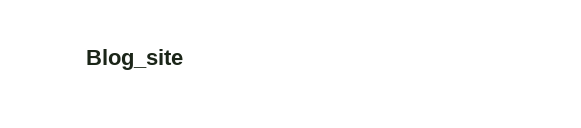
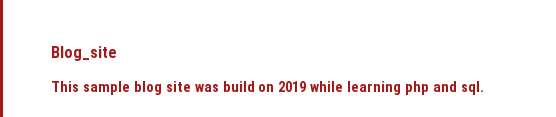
+ This sample blog site was build on 2019 while learning php and sql.

